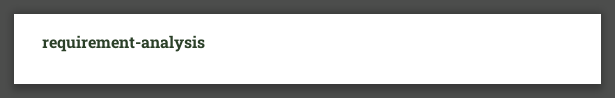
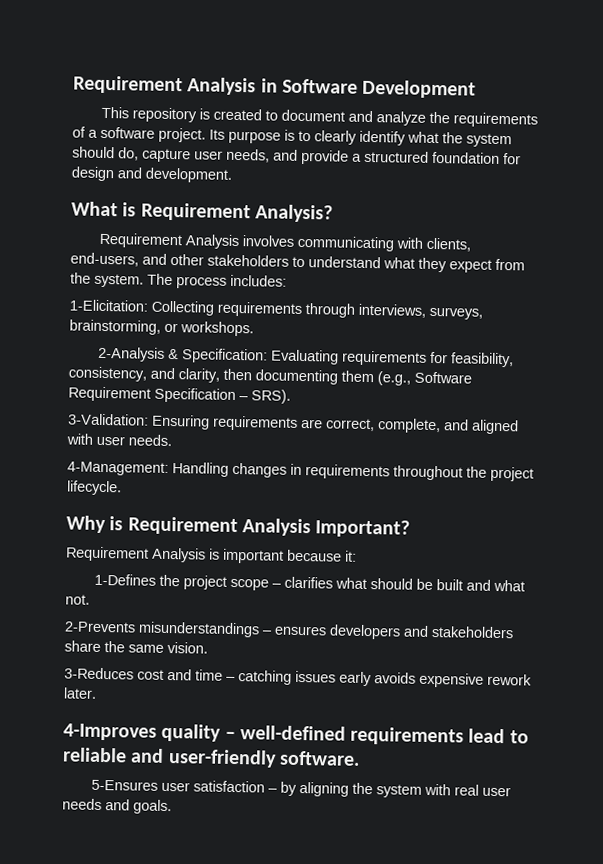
- requirement-analysis
+ Requirement Analysis in Software Development
+ This repository is created to document and analyze the requirements of a software project. Its purpose is to clearly identify what the system should do, capture user needs, and provide a structured foundation for design and development.
+ What is Requirement Analysis?
+ Requirement Analysis involves communicating with clients, end-users, and other stakeholders to understand what they expect from the system. The process includes:
+ 1-Elicitation: Collecting requirements through interviews, surveys, brainstorming, or workshops.
+ 2-Analysis & Specification: Evaluating requirements for feasibility, consistency, and clarity, then documenting them (e.g., Software Requirement Specification – SRS).
+ 3-Validation: Ensuring requirements are correct, complete, and aligned with user needs.
+ 4-Management: Handling changes in requirements throughout the project lifecycle.
+ Why is Requirement Analysis Important?
+ Requirement Analysis is important because it:
+ 1-Defines the project scope – clarifies what should be built and what not.
+ 2-Prevents misunderstandings – ensures developers and stakeholders share the same vision.
+ 3-Reduces cost and time – catching issues early avoids expensive rework later.
+ 4-Improves quality – well-defined requirements lead to reliable and user-friendly software.
+ 5-Ensures user satisfaction – by aligning the system with real user needs and goals.

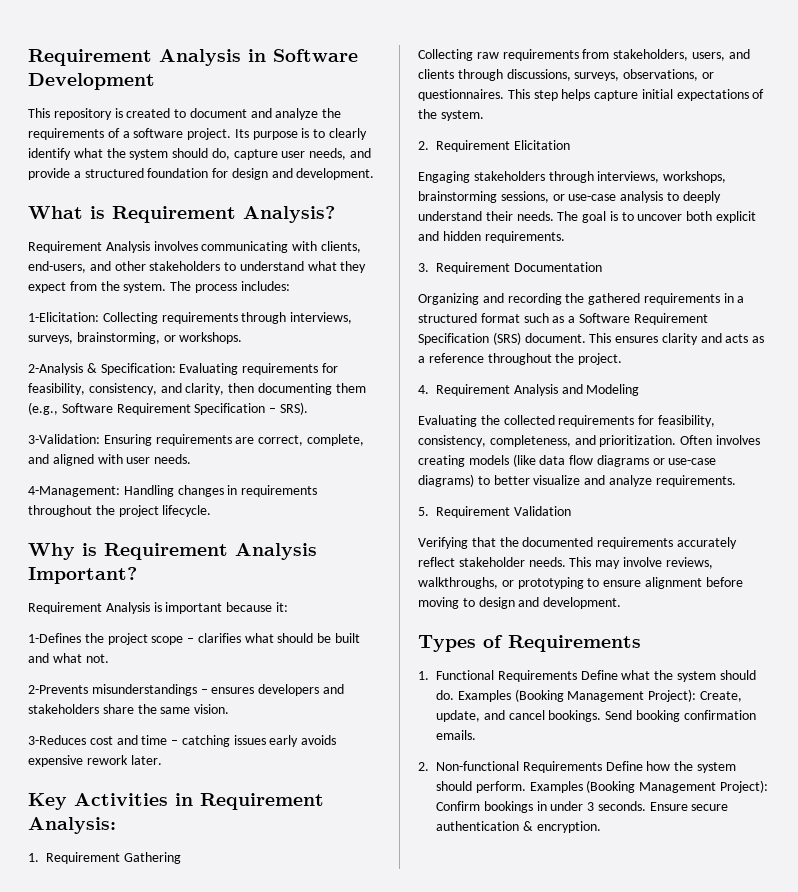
- 4-Improves quality – well-defined requirements lead to reliable and user-friendly software.
- 5-Ensures user satisfaction – by aligning the system with real user needs and goals.
+ Key Activities in Requirement Analysis:
+ 1. Requirement Gathering
+ Collecting raw requirements from stakeholders, users, and clients through discussions, surveys, observations, or questionnaires. This step helps capture initial expectations of the system.
+ 2. Requirement Elicitation
+ Engaging stakeholders through interviews, workshops, brainstorming sessions, or use-case analysis to deeply understand their needs. The goal is to uncover both explicit and hidden requirements.
+ 3. Requirement Documentation
+ Organizing and recording the gathered requirements in a structured format such as a Software Requirement Specification (SRS) document. This ensures clarity and acts as a reference throughout the project.
+ 4. Requirement Analysis and Modeling
+ Evaluating the collected requirements for feasibility, consistency, completeness, and prioritization. Often involves creating models (like data flow diagrams or use-case diagrams) to better visualize and analyze requirements.
+ 5. Requirement Validation
+ Verifying that the documented requirements accurately reflect stakeholder needs. This may involve reviews, walkthroughs, or prototyping to ensure alignment before moving to design and development.
+ Types of Requirements
+ 1. Functional Requirements Define what the system should do. Examples (Booking Management Project): Create, update, and cancel bookings. Send booking confirmation emails.
+ 2. Non-functional Requirements Define how the system should perform. Examples (Booking Management Project): Confirm bookings in under 3 seconds. Ensure secure authentication & encryption.

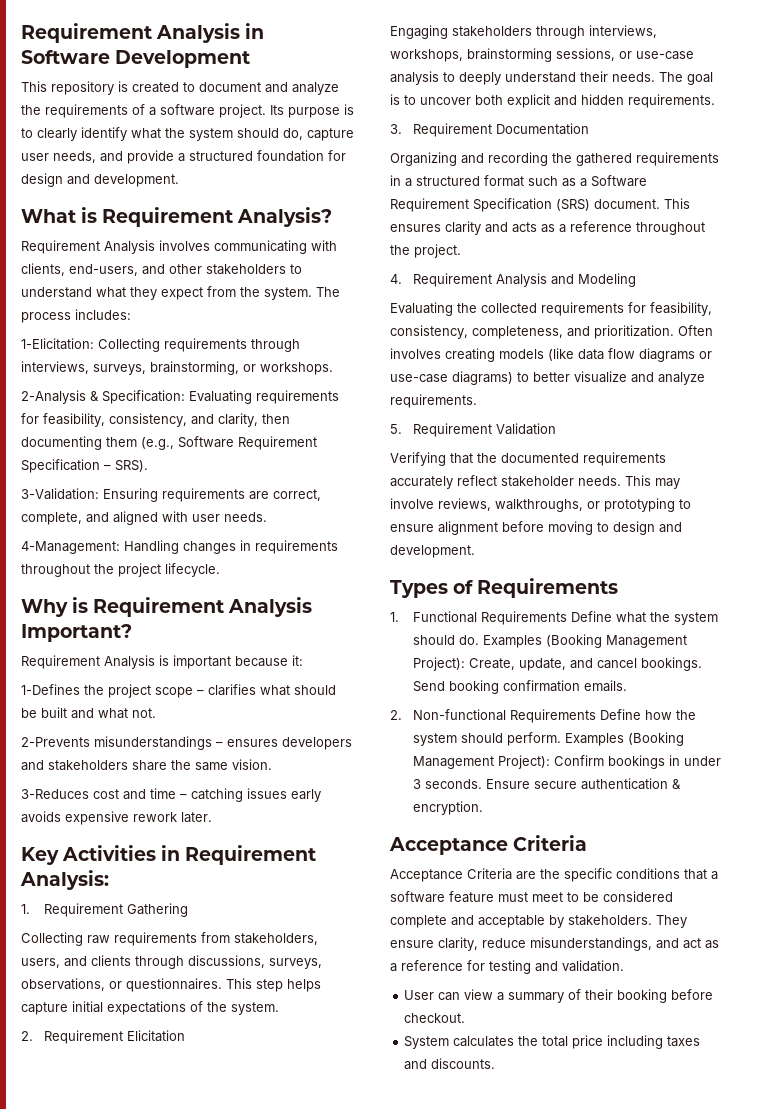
  Ensure secure authentication & encryption.
+ Acceptance Criteria
+ Acceptance Criteria are the specific conditions that a software feature must meet to be considered complete and acceptable by stakeholders. They ensure clarity, reduce misunderstandings, and act as a reference for testing and validation.
+ User can view a summary of their booking before checkout.
+ System calculates the total price including taxes and discounts.

